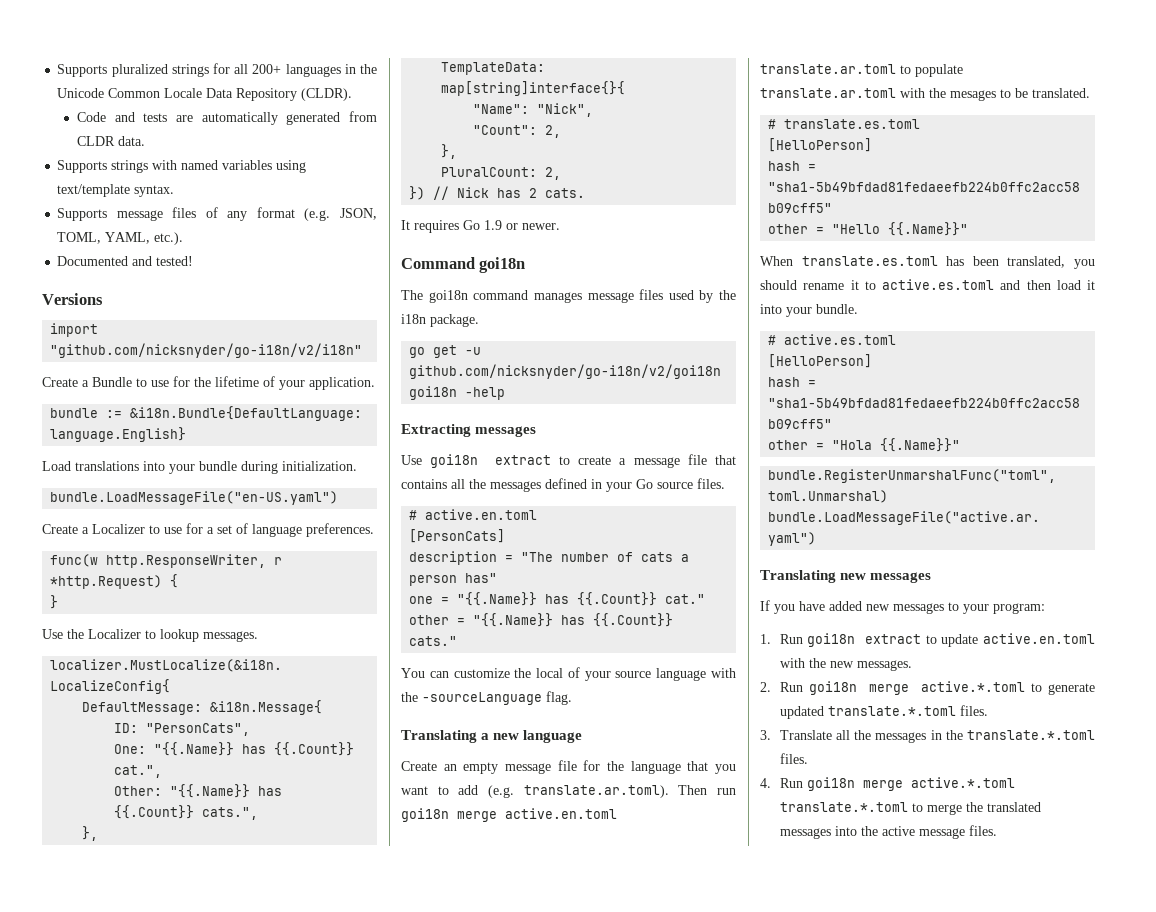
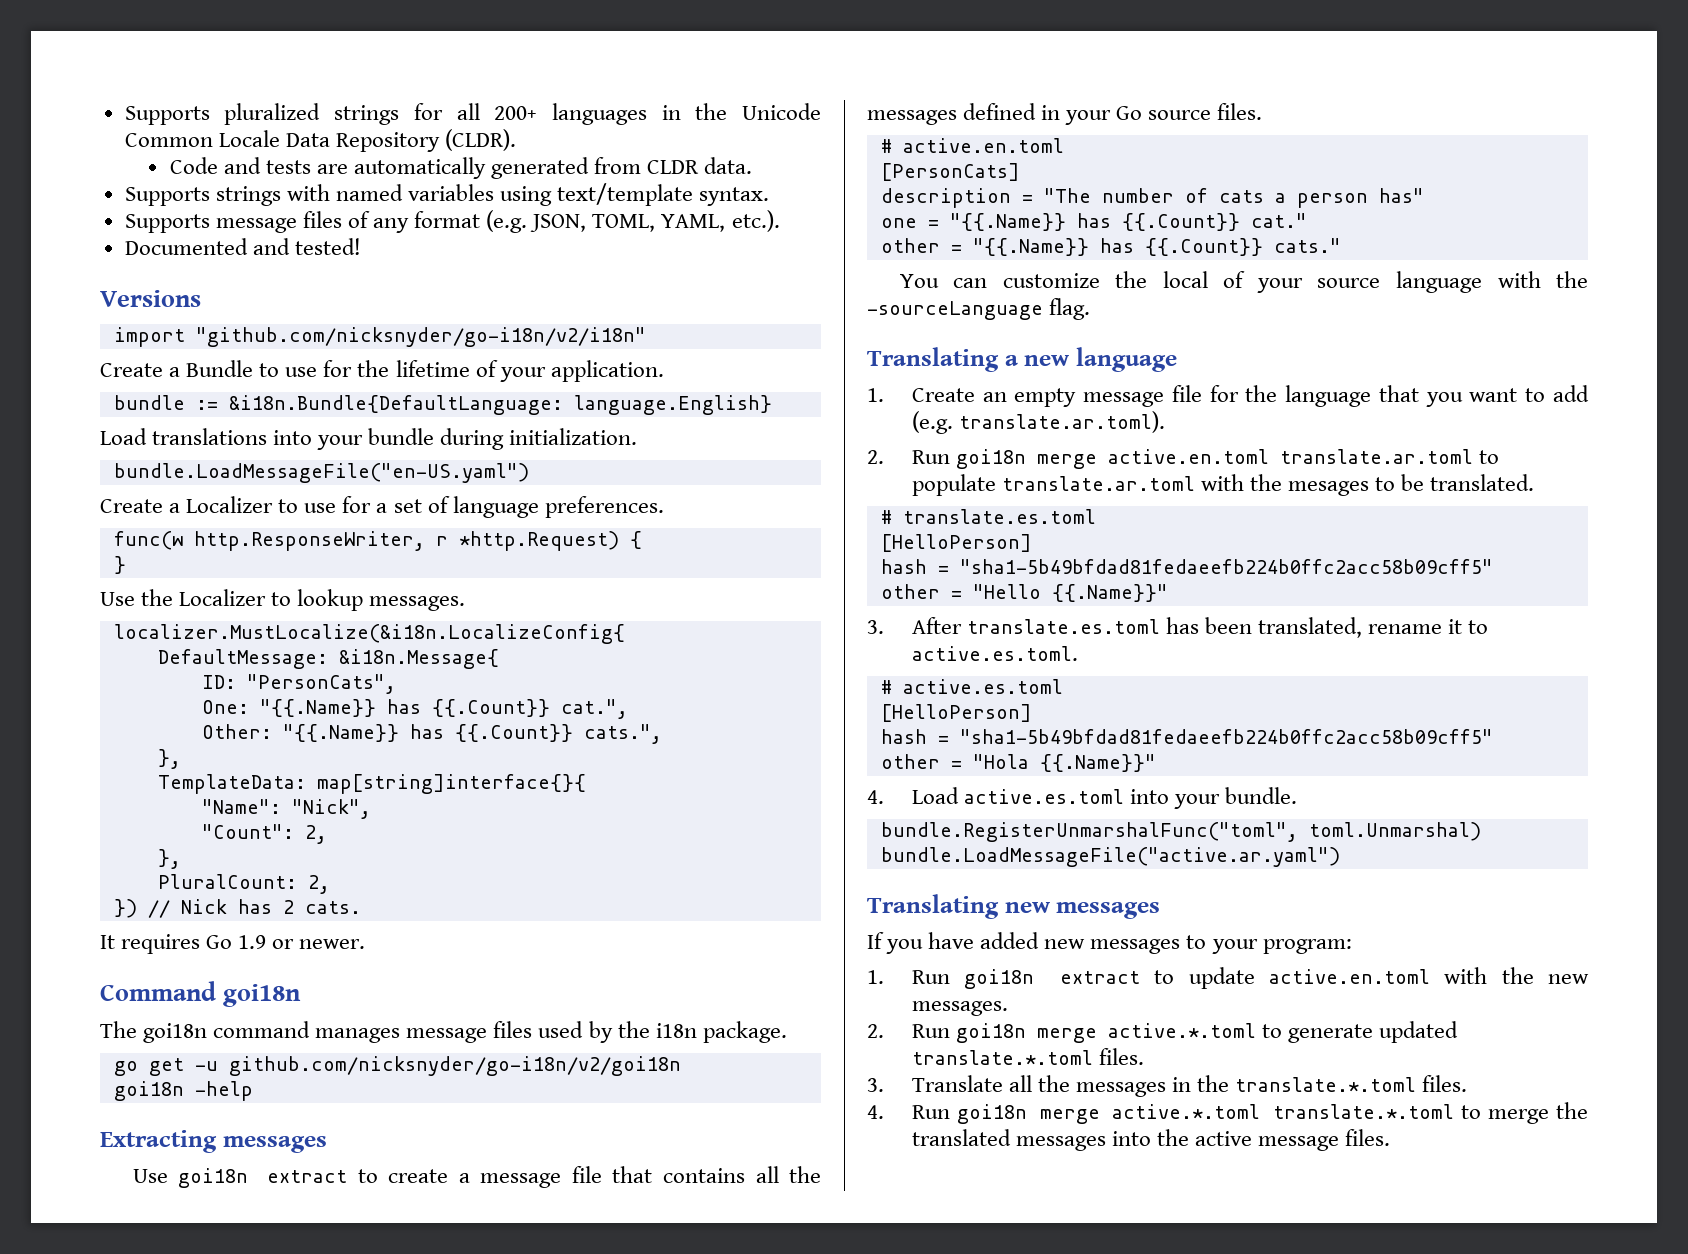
- Create an empty message file for the language that you want to add (e.g. translate.ar.toml). Then run goi18n merge active.en.toml translate.ar.toml to populate translate.ar.toml with the mesages to be translated.
+ 1. Create an empty message file for the language that you want to add (e.g. translate.ar.toml).
+ 2. Run goi18n merge active.en.toml translate.ar.toml to populate translate.ar.toml with the mesages to be translated.
- When translate.es.toml has been translated, you should rename it to active.es.toml and then load it into your bundle.
+ 3. After translate.es.toml has been translated, rename it to active.es.toml.
+ 4. Load active.es.toml into your bundle.

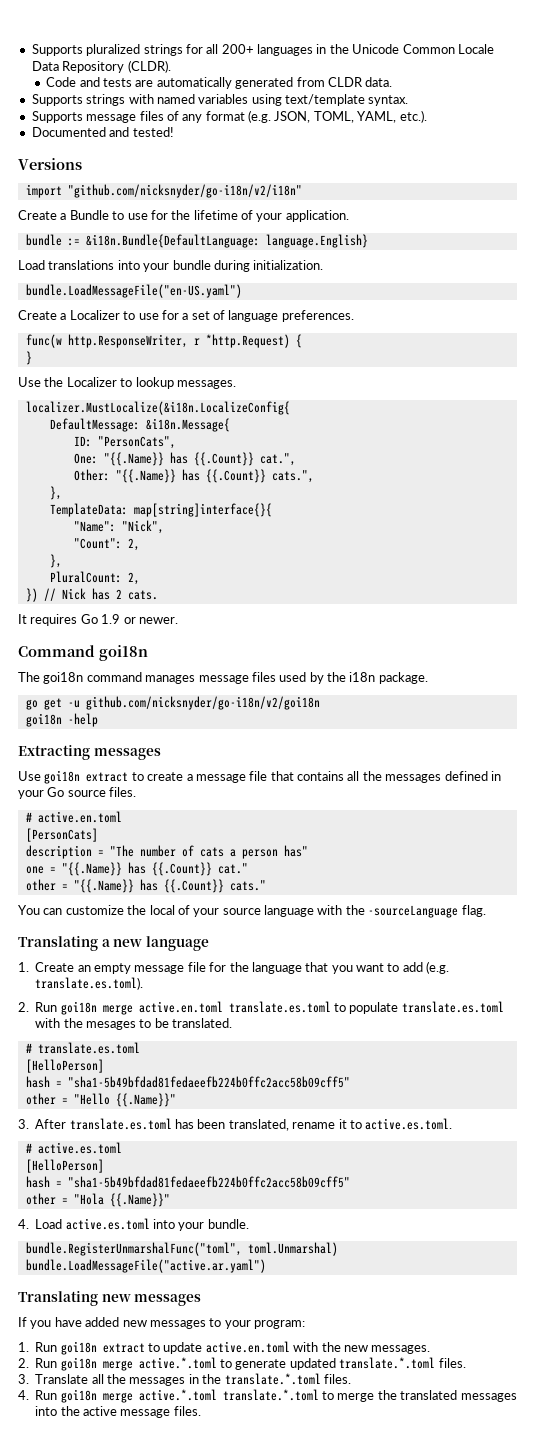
- 1. Create an empty message file for the language that you want to add (e.g. translate.ar.toml).
+ 1. Create an empty message file for the language that you want to add (e.g. translate.es.toml).
- 2. Run goi18n merge active.en.toml translate.ar.toml to populate translate.ar.toml with the mesages to be translated.
+ 2. Run goi18n merge active.en.toml translate.es.toml to populate translate.es.toml with the mesages to be translated.

